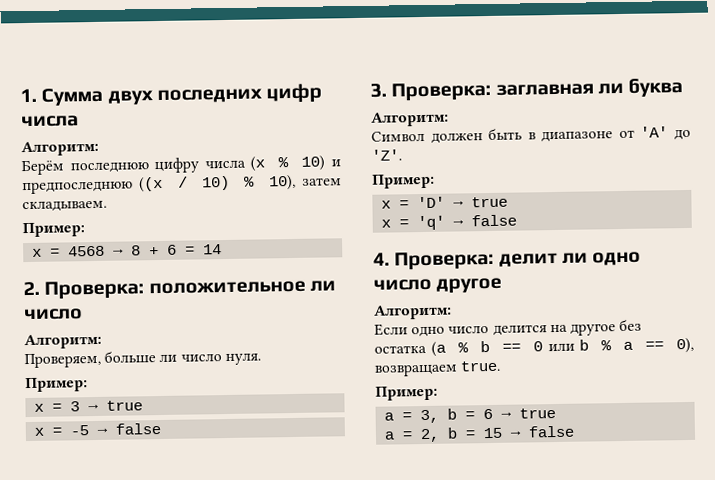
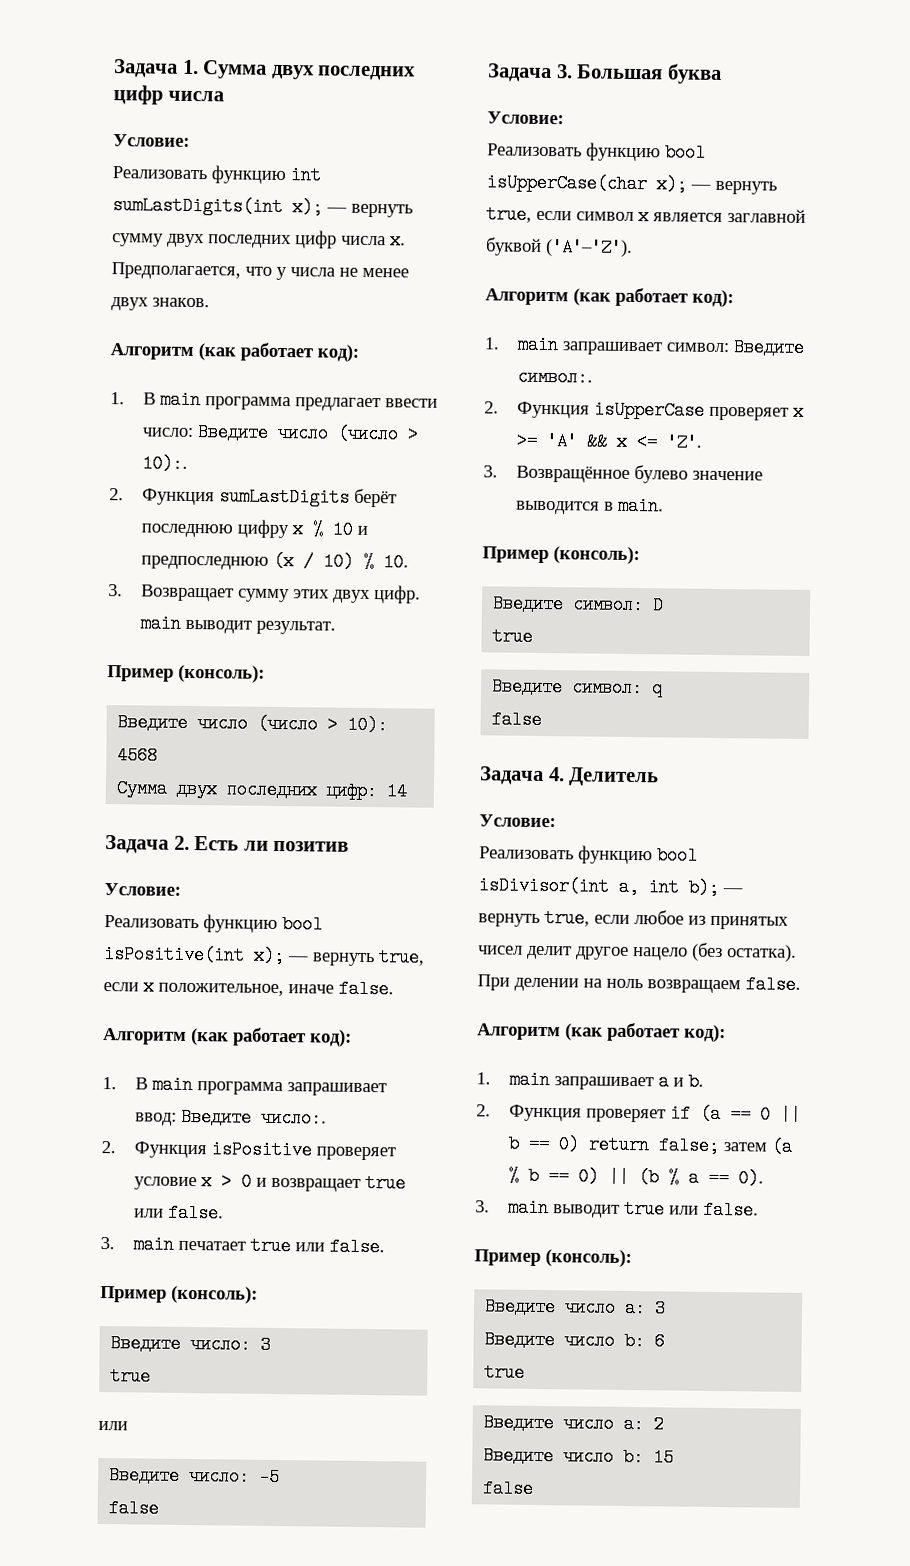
- 1. Сумма двух последних цифр числа
- Алгоритм:
- Берём последнюю цифру числа (x % 10) и предпоследнюю ((x / 10) % 10), затем складываем.
- Пример:
- x = 4568 → 8 + 6 = 14
- 2. Проверка: положительное ли число
- Алгоритм:
- Проверяем, больше ли число нуля.
- Пример:
- x = 3 → true
- x = -5 → false
- 3. Проверка: заглавная ли буква
- Алгоритм:
- Символ должен быть в диапазоне от 'A' до 'Z'.
- Пример:
- x = 'D' → true
- x = 'q' → false
- 4. Проверка: делит ли одно число другое
- Алгоритм:
- Если одно число делится на другое без остатка (a % b == 0 или b % a == 0), возвращаем true.
- Пример:
- a = 3, b = 6 → true
- a = 2, b = 15 → false
+ Задача 1. Сумма двух последних цифр числа
+ Условие:
+ Реализовать функцию int sumLastDigits(int x); — вернуть сумму двух последних цифр числа x. Предполагается, что у числа не менее двух знаков.
+ Алгоритм (как работает код):
+ 1. В main программа предлагает ввести число: Введите число (число > 10):.
+ 2. Функция sumLastDigits берёт последнюю цифру x % 10 и предпоследнюю (x / 10) % 10.
+ 3. Возвращает сумму этих двух цифр. main выводит результат.
+ Пример (консоль):
+ Введите число (число > 10): 4568
+ Сумма двух последних цифр: 14
+ Задача 2. Есть ли позитив
+ Условие:
+ Реализовать функцию bool isPositive(int x); — вернуть true, если x положительное, иначе false.
+ Алгоритм (как работает код):
+ 1. В main программа запрашивает ввод: Введите число:.
+ 2. Функция isPositive проверяет условие x > 0 и возвращает true или false.
+ 3. main печатает true или false.
+ Пример (консоль):
+ Введите число: 3
+ true
+ или
+ Введите число: -5
+ false
+ Задача 3. Большая буква
+ Условие:
+ Реализовать функцию bool isUpperCase(char x); — вернуть true, если символ x является заглавной буквой ('A'–'Z').
+ Алгоритм (как работает код):
+ 1. main запрашивает символ: Введите символ:.
+ 2. Функция isUpperCase проверяет x >= 'A' && x <= 'Z'.
+ 3. Возвращённое булево значение выводится в main.
+ Пример (консоль):
+ Введите символ: D
+ true
+ Введите символ: q
+ false
+ Задача 4. Делитель
+ Условие:
+ Реализовать функцию bool isDivisor(int a, int b); — вернуть true, если любое из принятых чисел делит другое нацело (без остатка). При делении на ноль возвращаем false.
+ Алгоритм (как работает код):
+ 1. main запрашивает a и b.
+ 2. Функция проверяет if (a == 0 || b == 0) return false; затем (a % b == 0) || (b % a == 0).
+ 3. main выводит true или false.
+ Пример (консоль):
+ Введите число a: 3
+ Введите число b: 6
+ true
+ Введите число a: 2
+ Введите число b: 15
+ false

